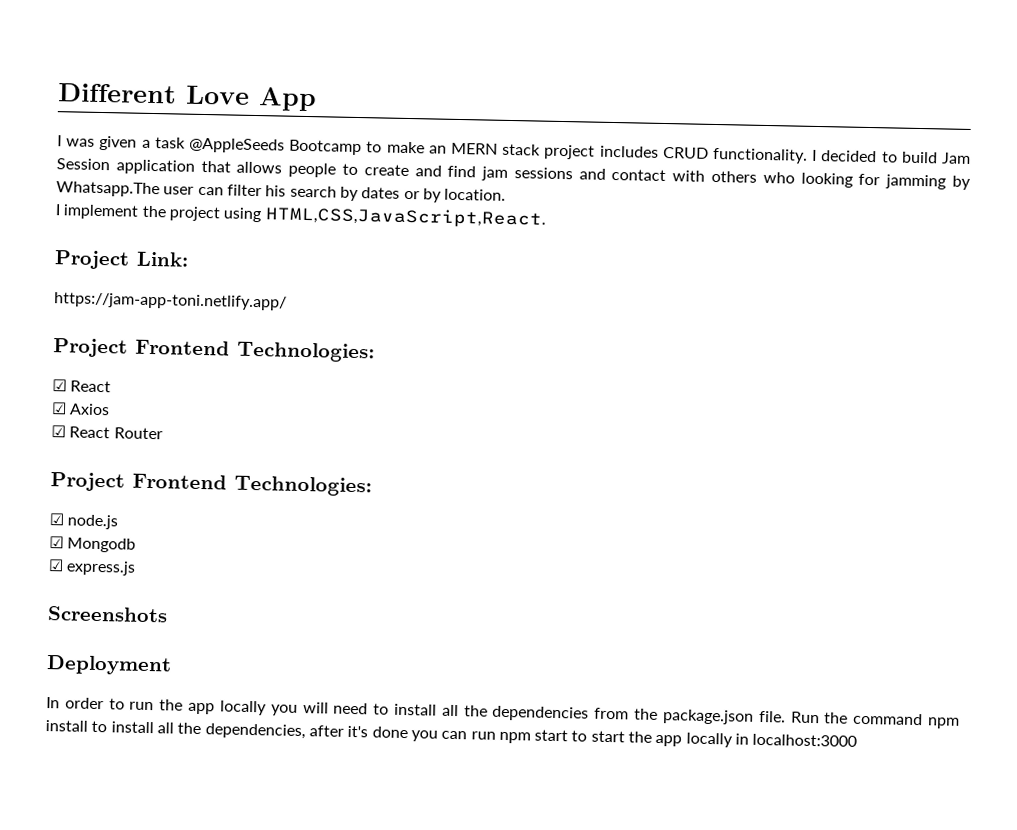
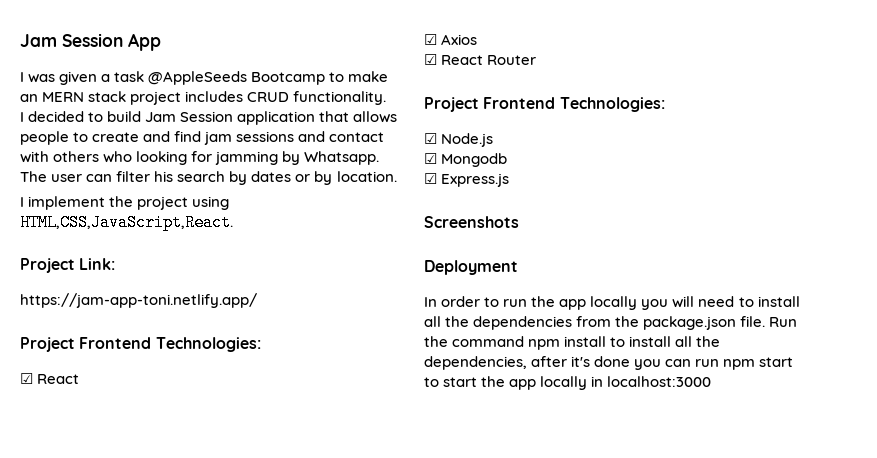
- Different Love App
+ Jam Session App
- I was given a task @AppleSeeds Bootcamp to make an MERN stack project includes CRUD functionality. I decided to build Jam Session application that allows people to create and find jam sessions and contact with others who looking for jamming by Whatsapp.The user can filter his search by dates or by location.
+ I was given a task @AppleSeeds Bootcamp to make an MERN stack project includes CRUD functionality.
+ I decided to build Jam Session application that allows people to create and find jam sessions and contact with others who looking for jamming by Whatsapp. The user can filter his search by dates or by location.
- ☑ node.js
+ ☑ Node.js
- ☑ express.js
+ ☑ Express.js

